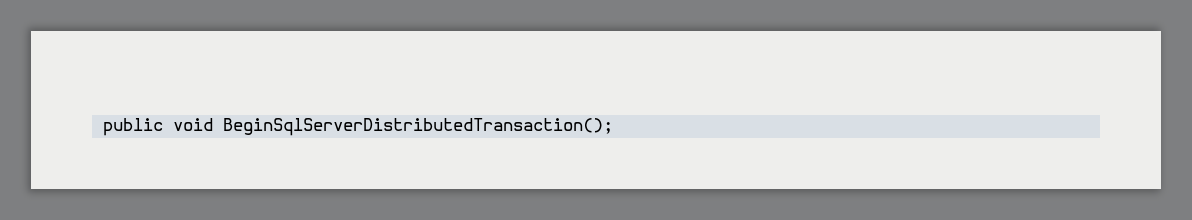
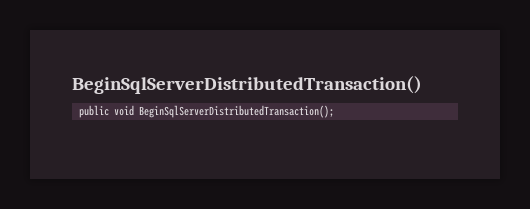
+ BeginSqlServerDistributedTransaction()

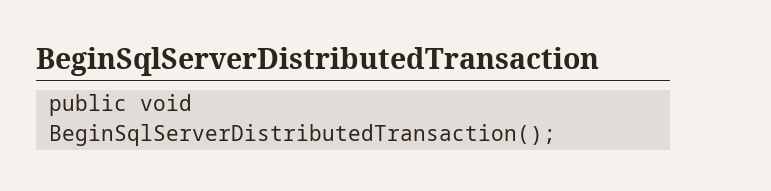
- BeginSqlServerDistributedTransaction()
+ BeginSqlServerDistributedTransaction

